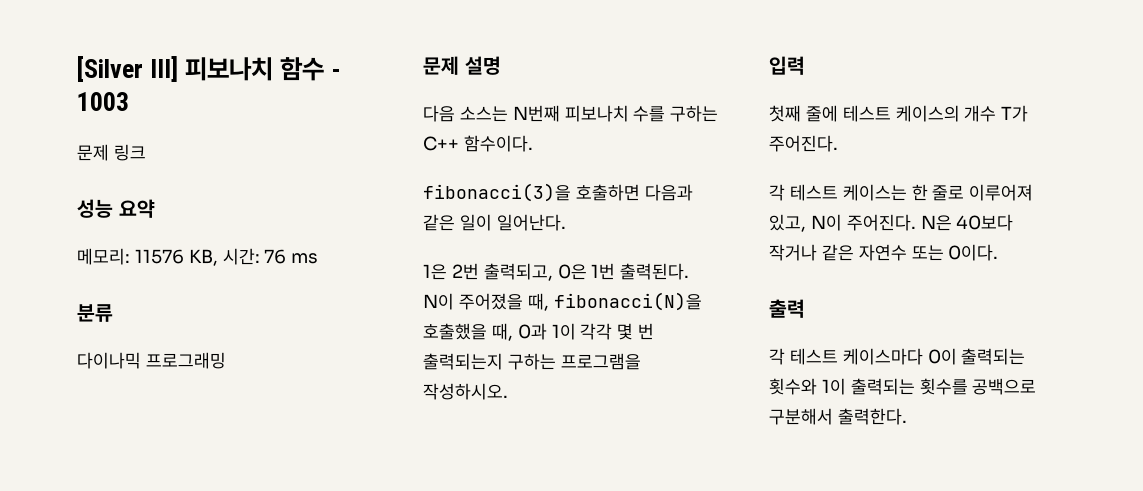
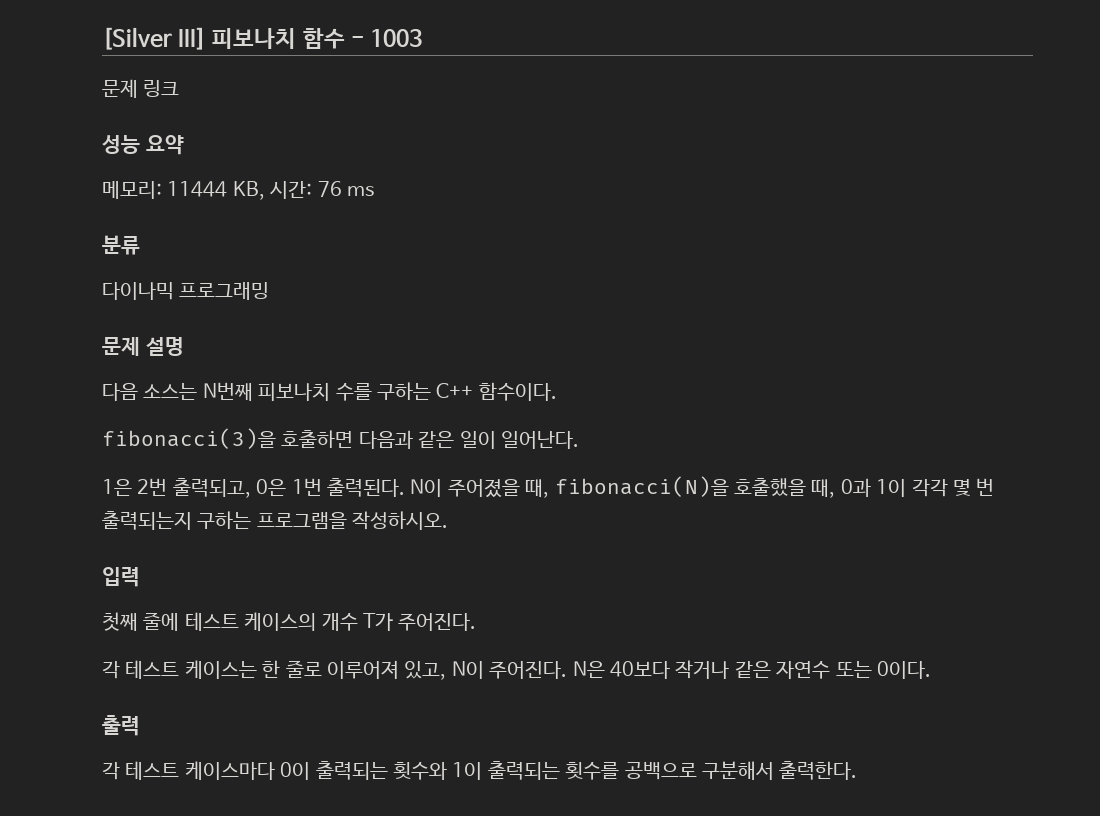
- 메모리: 11576 KB, 시간: 76 ms
+ 메모리: 11444 KB, 시간: 76 ms

